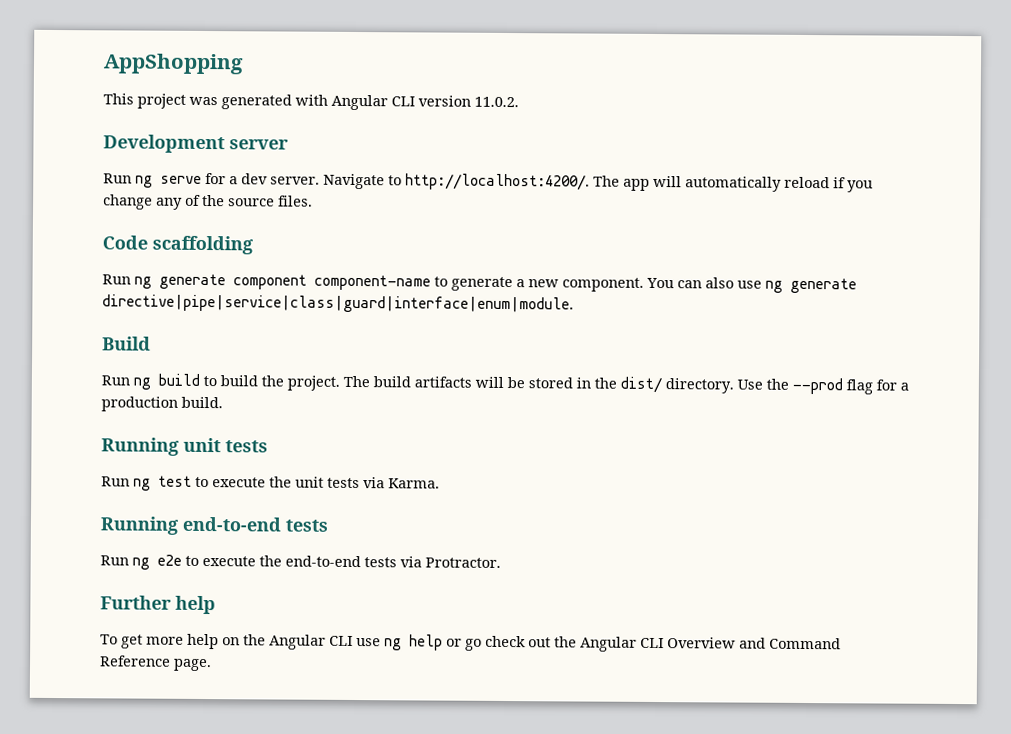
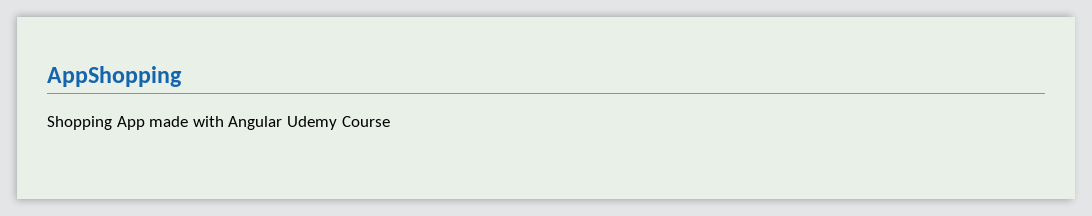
- This project was generated with Angular CLI version 11.0.2.
- Development server
- Run ng serve for a dev server. Navigate to http://localhost:4200/. The app will automatically reload if you change any of the source files.
- Code scaffolding
- Run ng generate component component-name to generate a new component. You can also use ng generate directive|pipe|service|class|guard|interface|enum|module.
- Build
- Run ng build to build the project. The build artifacts will be stored in the dist/ directory. Use the --prod flag for a production build.
- Running unit tests
- Run ng test to execute the unit tests via Karma.
- Running end-to-end tests
- Run ng e2e to execute the end-to-end tests via Protractor.
- Further help
- To get more help on the Angular CLI use ng help or go check out the Angular CLI Overview and Command Reference page.
+ Shopping App made with Angular Udemy Course

